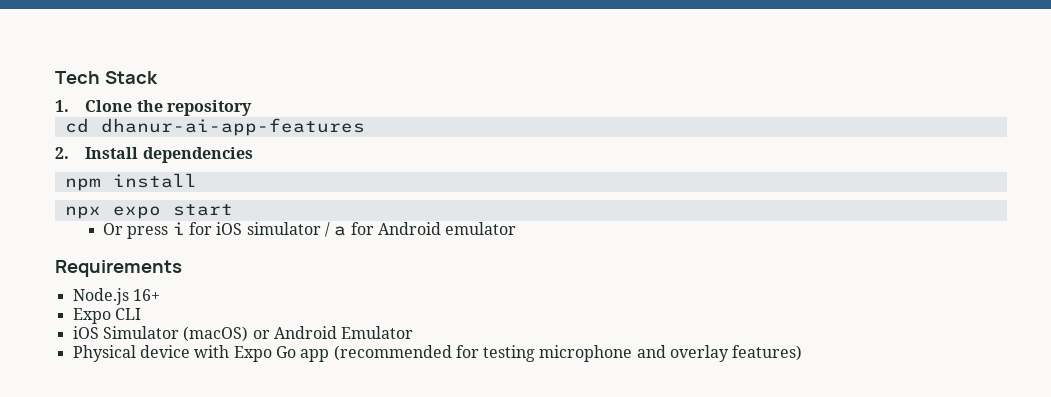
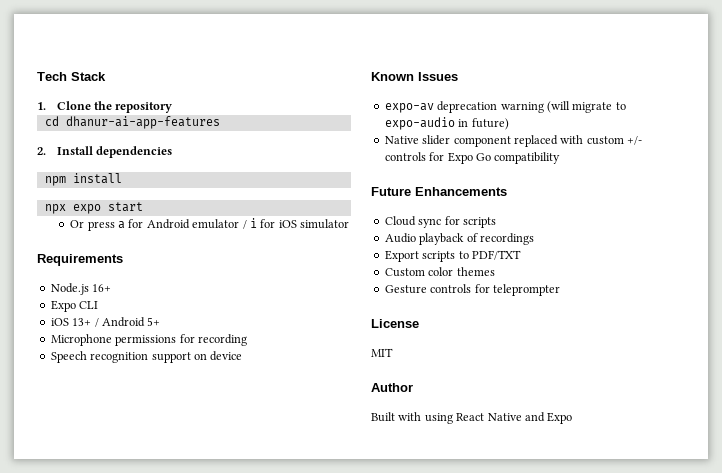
- Or press i for iOS simulator / a for Android emulator
+ Or press a for Android emulator / i for iOS simulator
- iOS Simulator (macOS) or Android Emulator
- Physical device with Expo Go app (recommended for testing microphone and overlay features)
+ iOS 13+ / Android 5+
+ Microphone permissions for recording
+ Speech recognition support on device
+ Known Issues
+ expo-av deprecation warning (will migrate to expo-audio in future)
+ Native slider component replaced with custom +/- controls for Expo Go compatibility
+ Future Enhancements
+ Cloud sync for scripts
+ Audio playback of recordings
+ Export scripts to PDF/TXT
+ Custom color themes
+ Gesture controls for teleprompter
+ License
+ MIT
+ Author
+ Built with using React Native and Expo

